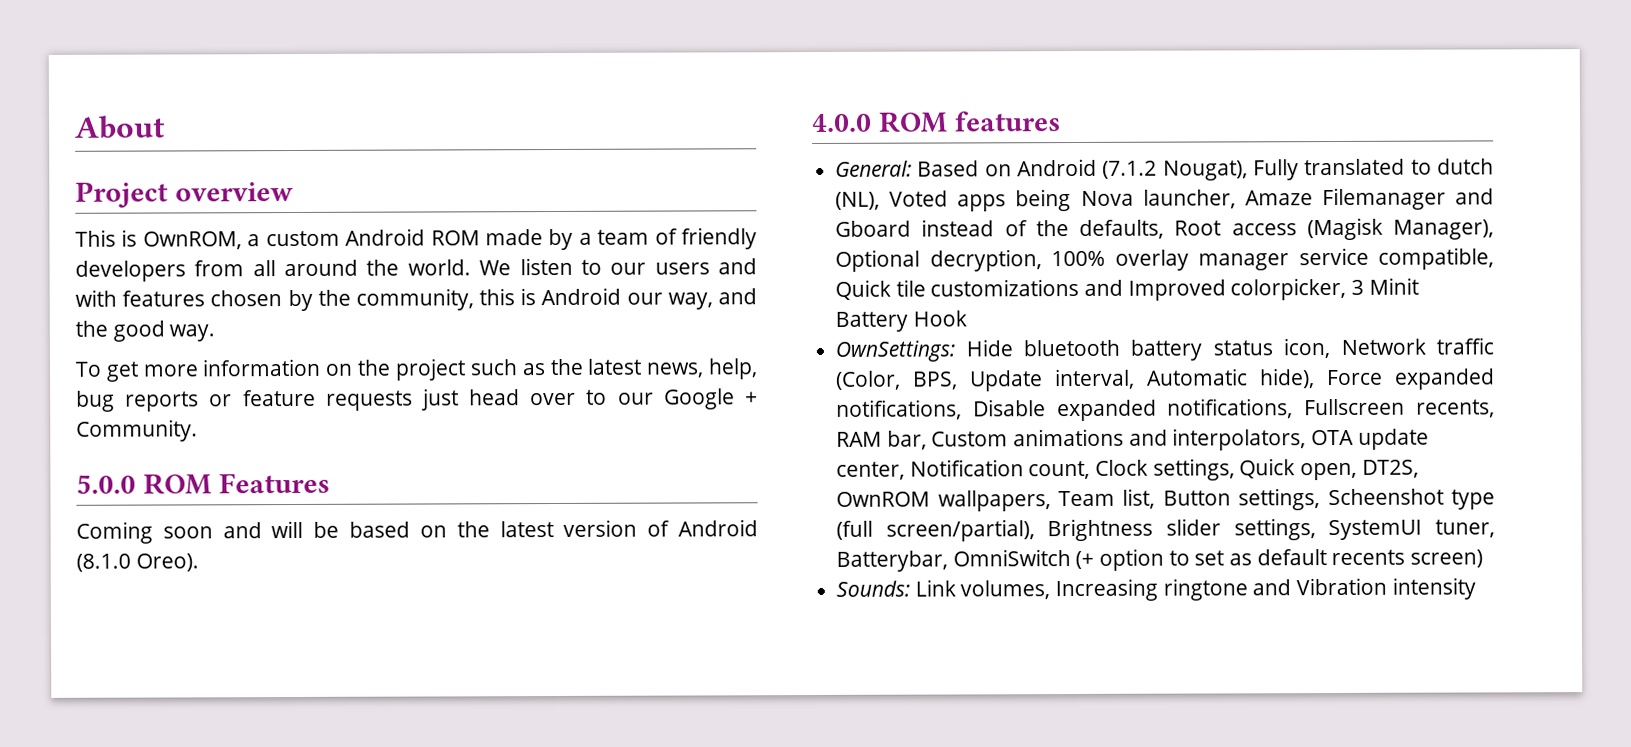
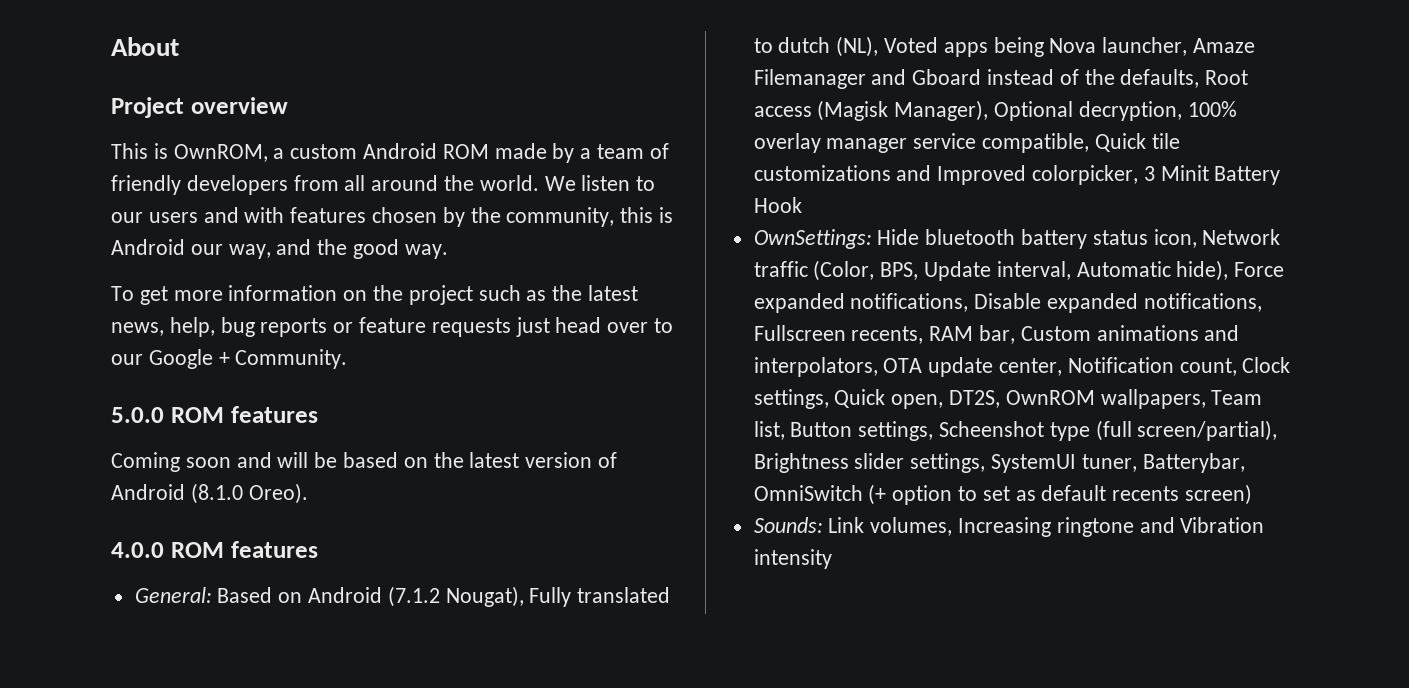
- 5.0.0 ROM Features
+ 5.0.0 ROM features

